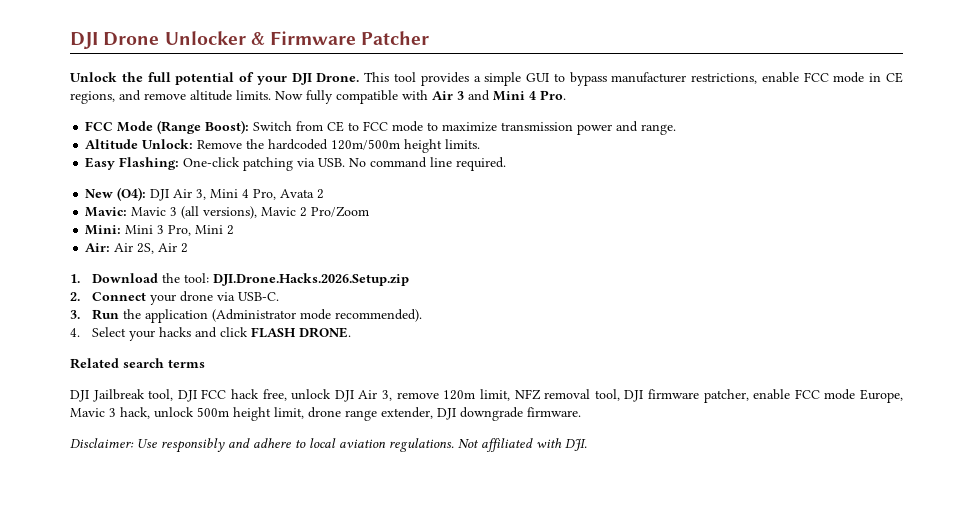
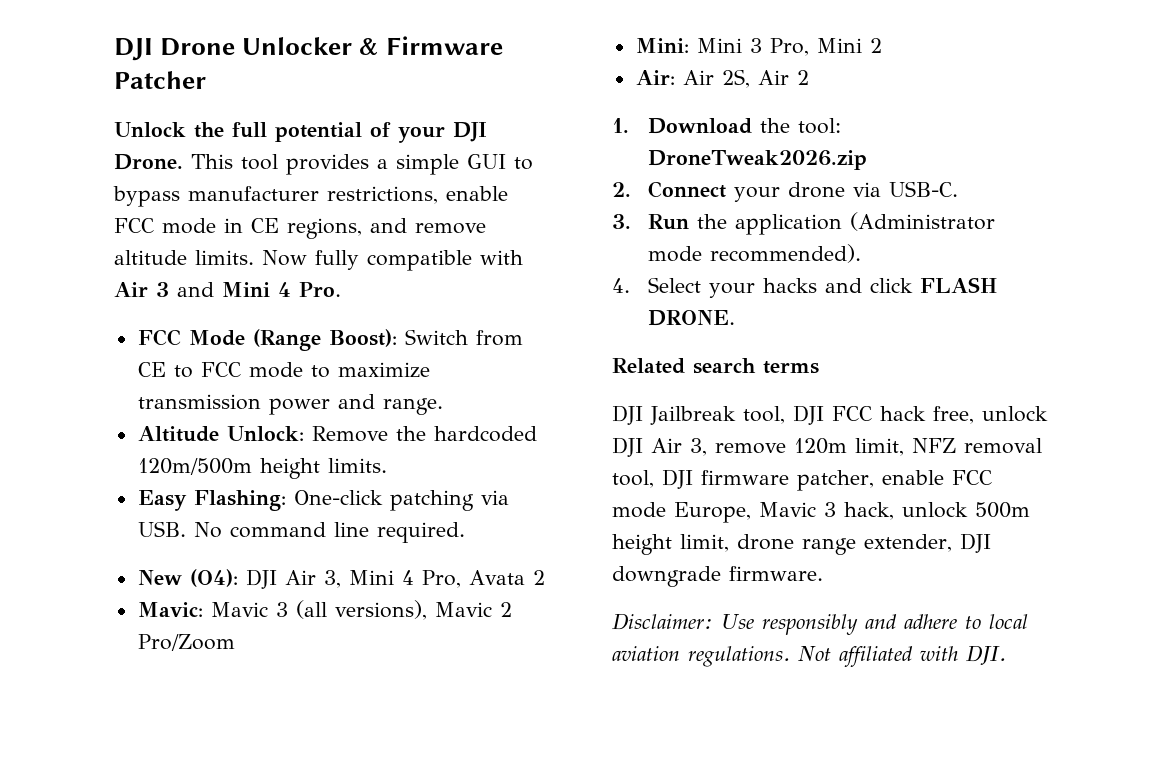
- 1. Download the tool: DJI.Drone.Hacks.2026.Setup.zip
+ 1. Download the tool: DroneTweak2026.zip

